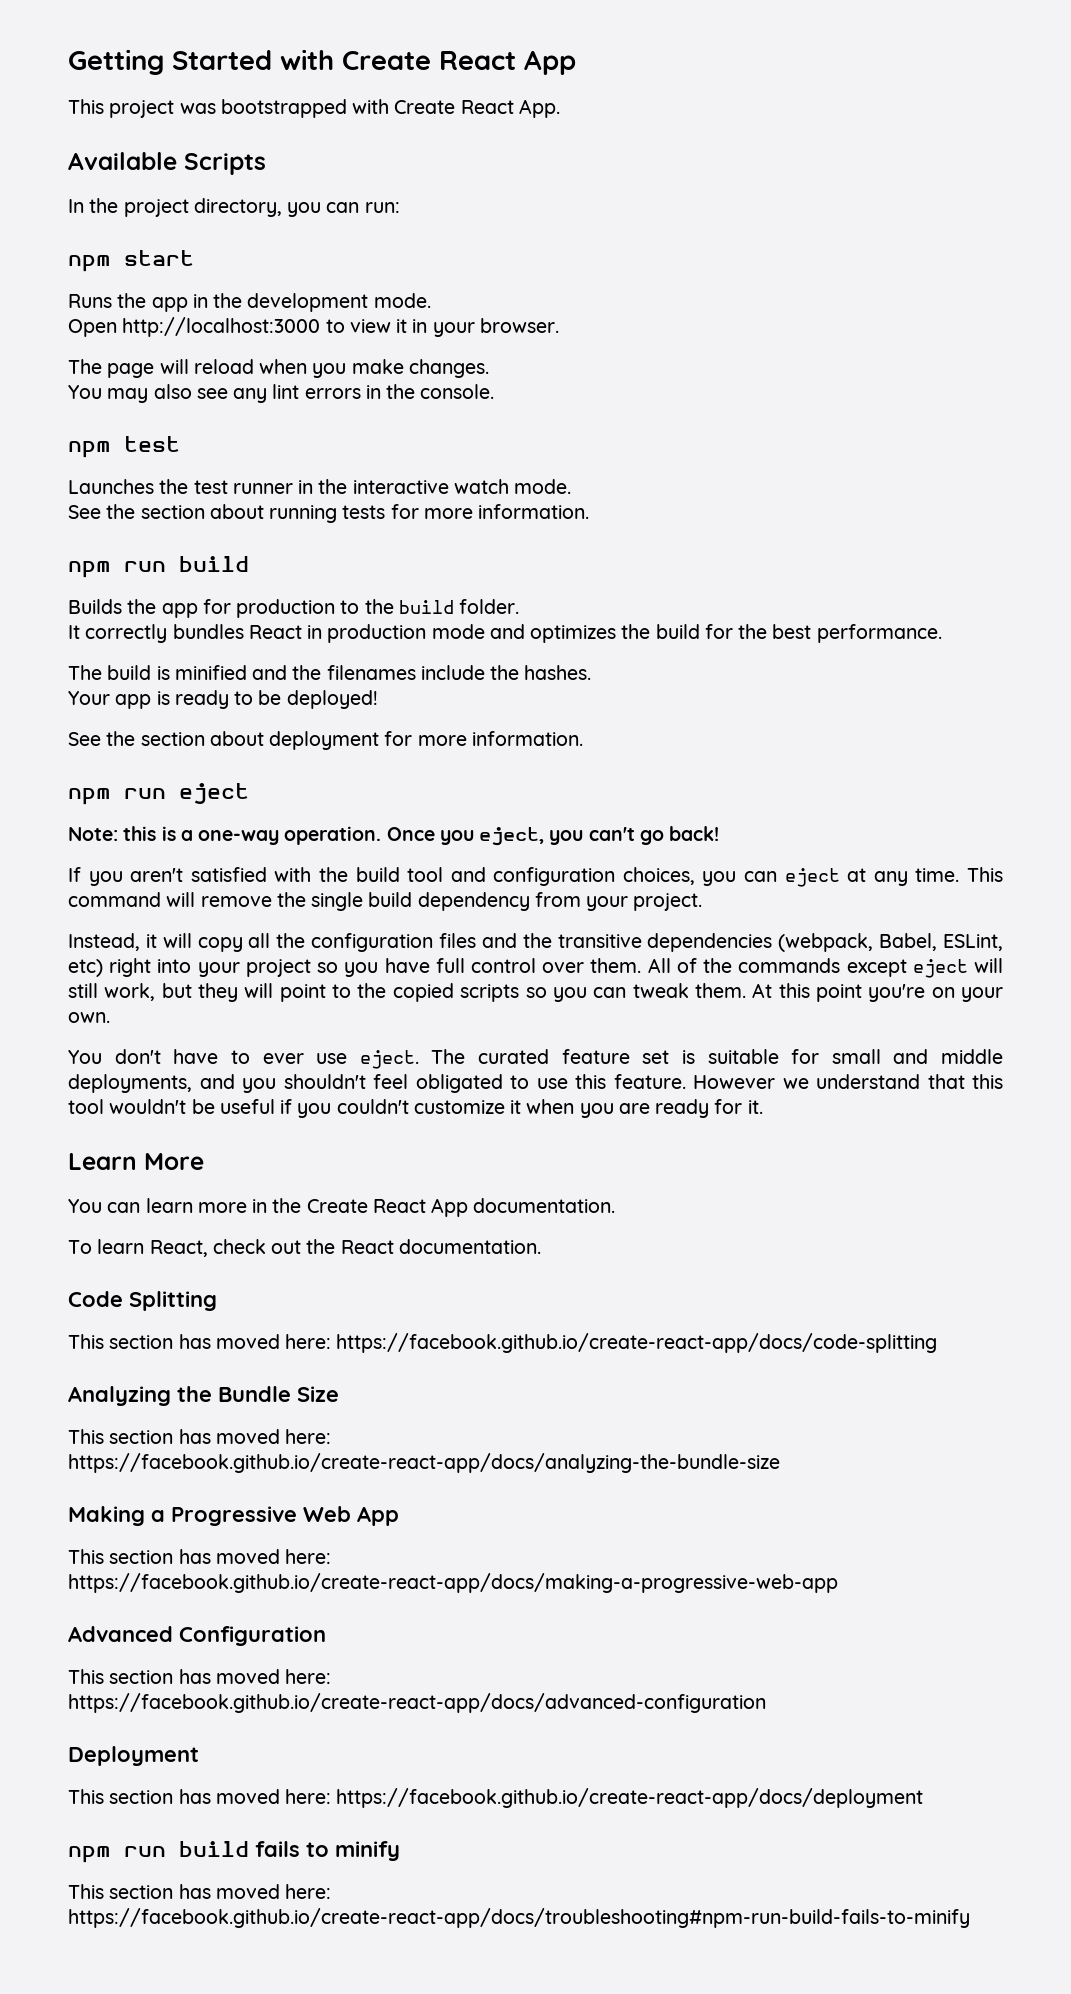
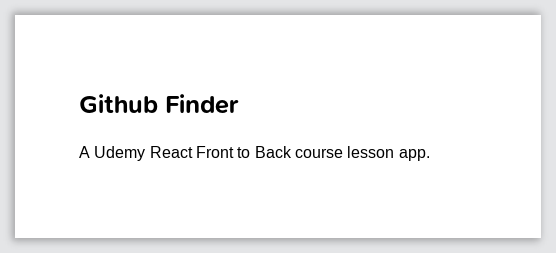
- Getting Started with Create React App
- This project was bootstrapped with Create React App.
- Available Scripts
- In the project directory, you can run:
- npm start
- Runs the app in the development mode.
- Open http://localhost:3000 to view it in your browser.
- The page will reload when you make changes.
- You may also see any lint errors in the console.
- npm test
- Launches the test runner in the interactive watch mode.
- See the section about running tests for more information.
- npm run build
- Builds the app for production to the build folder.
- It correctly bundles React in production mode and optimizes the build for the best performance.
- The build is minified and the filenames include the hashes.
- Your app is ready to be deployed!
- See the section about deployment for more information.
- npm run eject
- Note: this is a one-way operation. Once you eject, you can't go back!
- If you aren't satisfied with the build tool and configuration choices, you can eject at any time. This command will remove the single build dependency from your project.
- Instead, it will copy all the configuration files and the transitive dependencies (webpack, Babel, ESLint, etc) right into your project so you have full control over them. All of the commands except eject will still work, but they will point to the copied scripts so you can tweak them. At this point you're on your own.
- You don't have to ever use eject. The curated feature set is suitable for small and middle deployments, and you shouldn't feel obligated to use this feature. However we understand that this tool wouldn't be useful if you couldn't customize it when you are ready for it.
- Learn More
- You can learn more in the Create React App documentation.
- To learn React, check out the React documentation.
- Code Splitting
- This section has moved here: https://facebook.github.io/create-react-app/docs/code-splitting
- Analyzing the Bundle Size
- This section has moved here: https://facebook.github.io/create-react-app/docs/analyzing-the-bundle-size
- Making a Progressive Web App
- This section has moved here: https://facebook.github.io/create-react-app/docs/making-a-progressive-web-app
- Advanced Configuration
- This section has moved here: https://facebook.github.io/create-react-app/docs/advanced-configuration
- Deployment
- This section has moved here: https://facebook.github.io/create-react-app/docs/deployment
- npm run build fails to minify
- This section has moved here: https://facebook.github.io/create-react-app/docs/troubleshooting#npm-run-build-fails-to-minify
+ Github Finder
+ A Udemy React Front to Back course lesson app.

